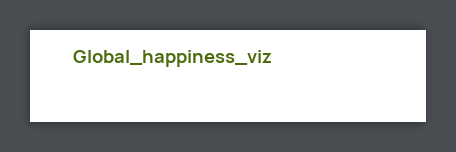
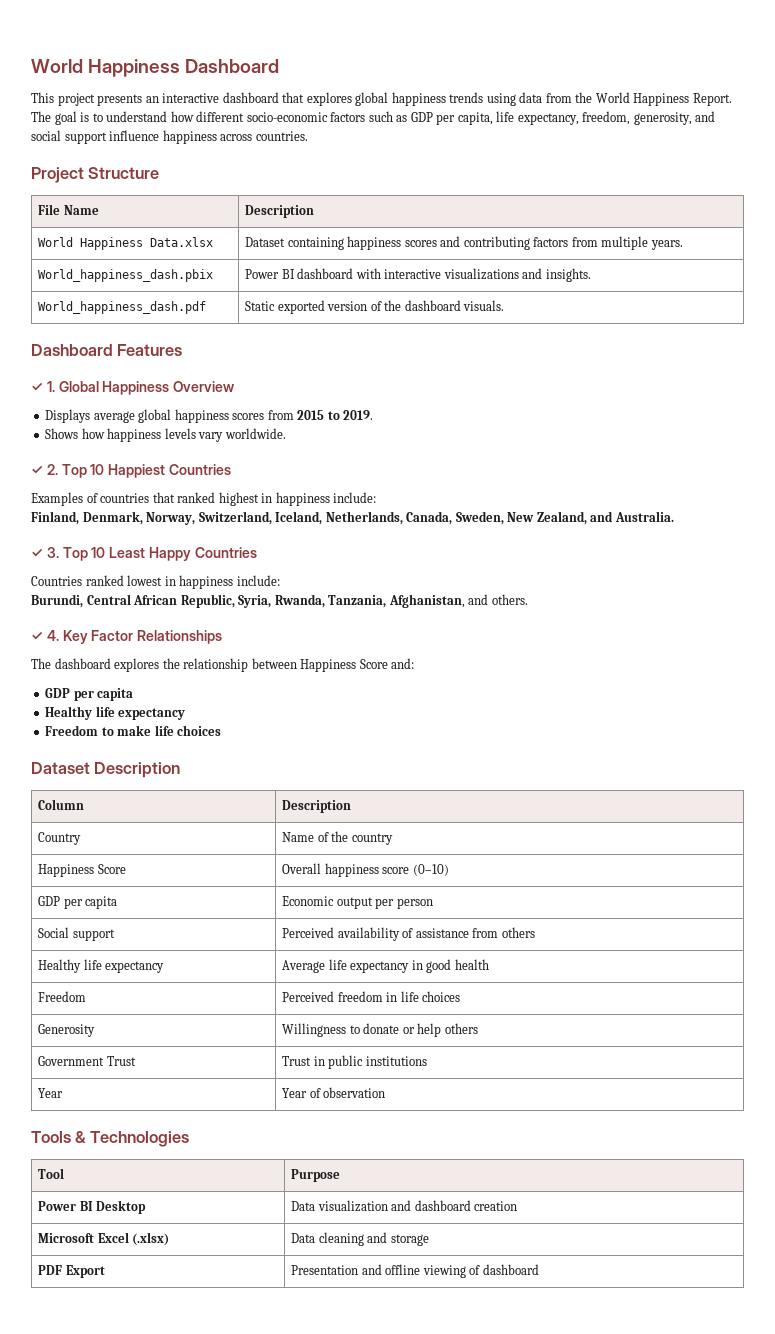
- Global_happiness_viz
+ World Happiness Dashboard
+ This project presents an interactive dashboard that explores global happiness trends using data from the World Happiness Report. The goal is to understand how different socio-economic factors such as GDP per capita, life expectancy, freedom, generosity, and social support influence happiness across countries.
+ Project Structure
+ File Name | Description
+ World Happiness Data.xlsx | Dataset containing happiness scores and contributing factors from multiple years.
+ World_happiness_dash.pbix | Power BI dashboard with interactive visualizations and insights.
+ World_happiness_dash.pdf | Static exported version of the dashboard visuals.
+ Dashboard Features
+ ✓ 1. Global Happiness Overview
+ Displays average global happiness scores from 2015 to 2019.
+ Shows how happiness levels vary worldwide.
+ ✓ 2. Top 10 Happiest Countries
+ Examples of countries that ranked highest in happiness include:
+ Finland, Denmark, Norway, Switzerland, Iceland, Netherlands, Canada, Sweden, New Zealand, and Australia.
+ ✓ 3. Top 10 Least Happy Countries
+ Countries ranked lowest in happiness include:
+ Burundi, Central African Republic, Syria, Rwanda, Tanzania, Afghanistan, and others.
+ ✓ 4. Key Factor Relationships
+ The dashboard explores the relationship between Happiness Score and:
+ GDP per capita
+ Healthy life expectancy
+ Freedom to make life choices
+ Dataset Description
+ Column | Description
+ Country | Name of the country
+ Happiness Score | Overall happiness score (0–10)
+ GDP per capita | Economic output per person
+ Social support | Perceived availability of assistance from others
+ Healthy life expectancy | Average life expectancy in good health
+ Freedom | Perceived freedom in life choices
+ Generosity | Willingness to donate or help others
+ Government Trust | Trust in public institutions
+ Year | Year of observation
+ Tools & Technologies
+ Tool | Purpose
+ Power BI Desktop | Data visualization and dashboard creation
+ Microsoft Excel (.xlsx) | Data cleaning and storage
+ PDF Export | Presentation and offline viewing of dashboard

